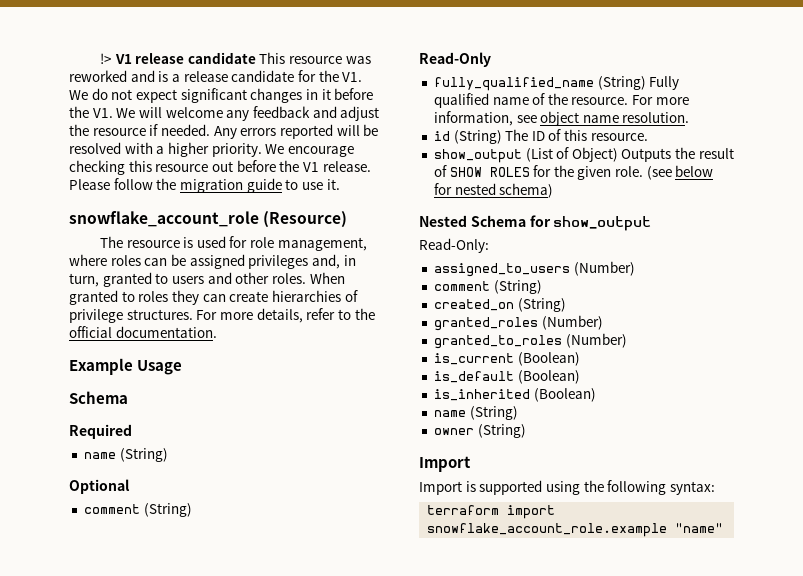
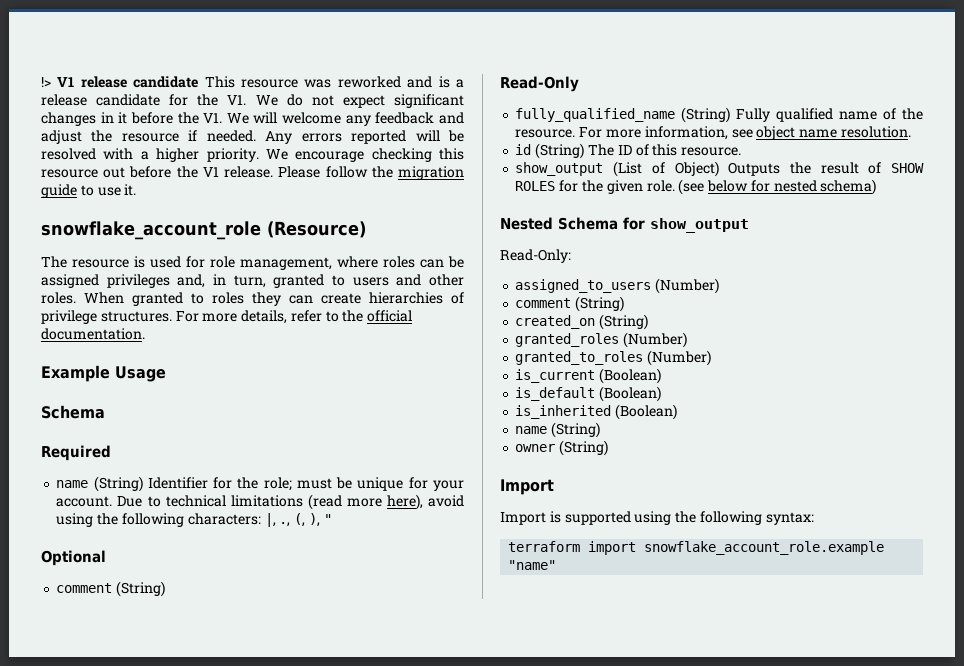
  Required
- name (String)
+ name (String) Identifier for the role; must be unique for your account. Due to technical limitations (read more here), avoid using the following characters: |, ., (, ), "

